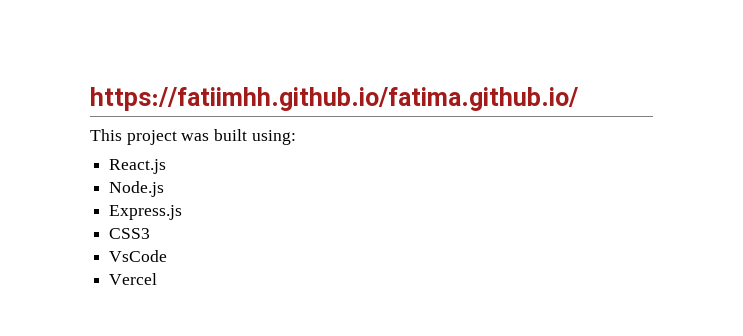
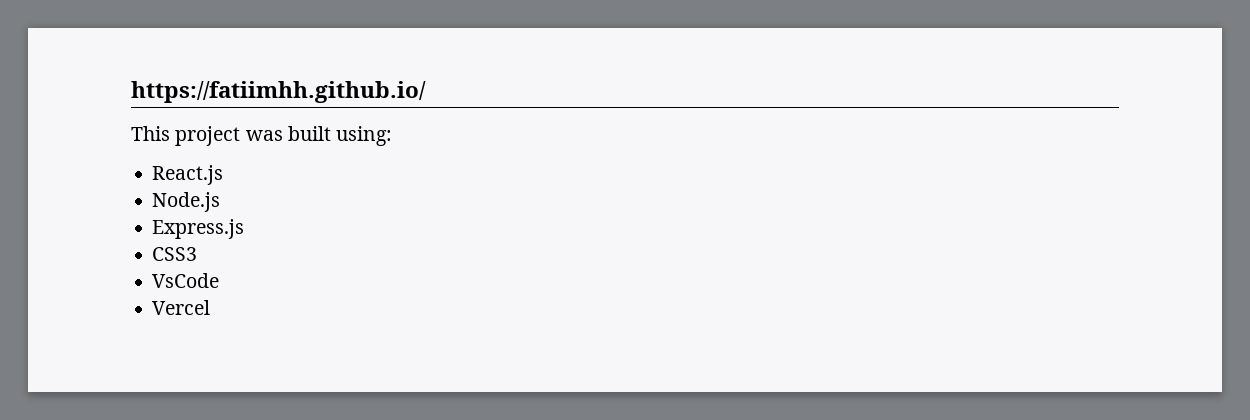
- https://fatiimhh.github.io/fatima.github.io/
+ https://fatiimhh.github.io/

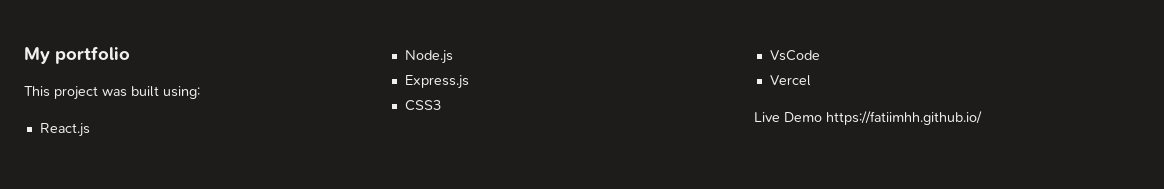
- https://fatiimhh.github.io/
+ My portfolio
+ Live Demo https://fatiimhh.github.io/

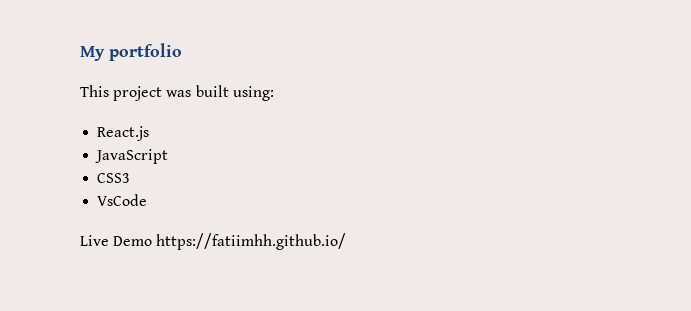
- Node.js
- Express.js
+ JavaScript
- Vercel

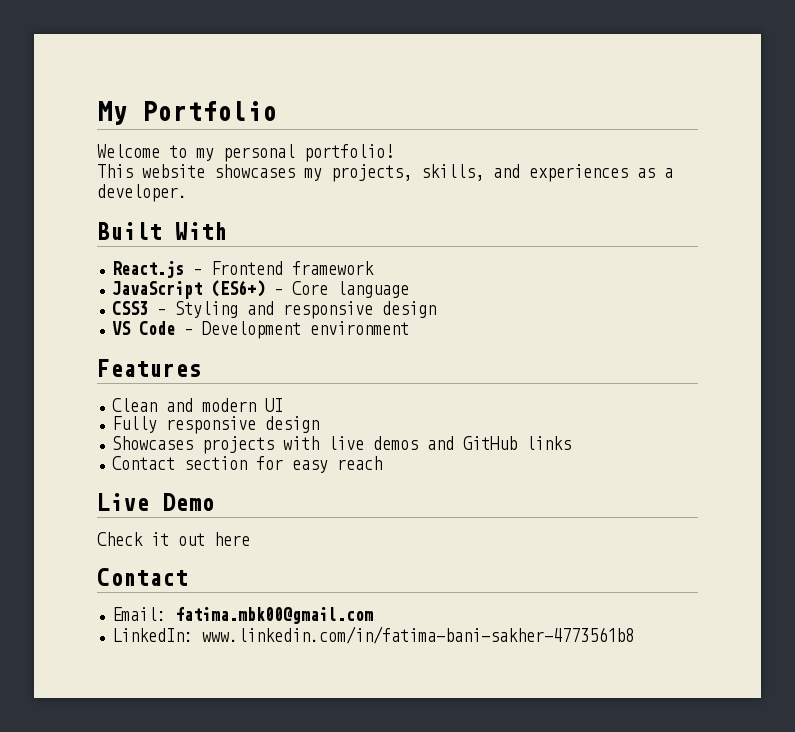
- My portfolio
- This project was built using:
- React.js
- JavaScript
- CSS3
- VsCode
- Live Demo https://fatiimhh.github.io/
+ My Portfolio
+ Welcome to my personal portfolio!
+ This website showcases my projects, skills, and experiences as a developer.
+ Built With
+ React.js – Frontend framework
+ JavaScript (ES6+) – Core language
+ CSS3 – Styling and responsive design
+ VS Code – Development environment
+ Features
+ Clean and modern UI
+ Fully responsive design
+ Showcases projects with live demos and GitHub links
+ Contact section for easy reach
+ Live Demo
+ Check it out here
+ Contact
+ Email: fatima.mbk00@gmail.com
+ LinkedIn: www.linkedin.com/in/fatima-bani-sakher-4773561b8

